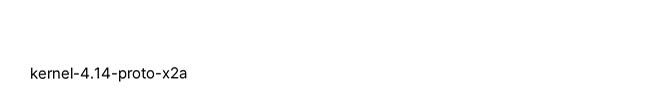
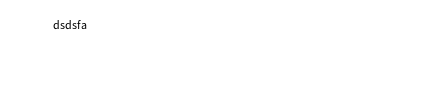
- kernel-4.14-proto-x2a
+ dsdsfa

